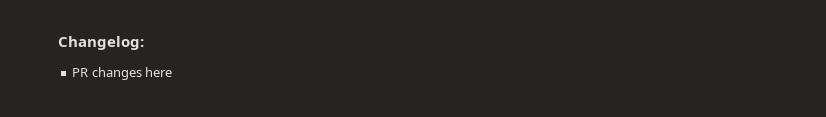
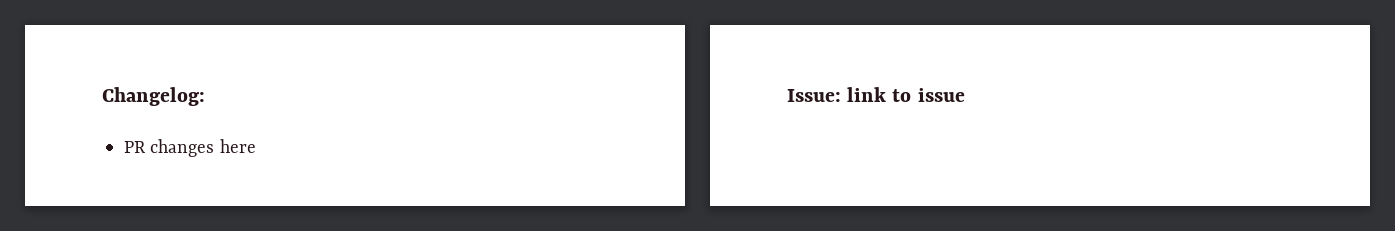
+ Issue: link to issue

